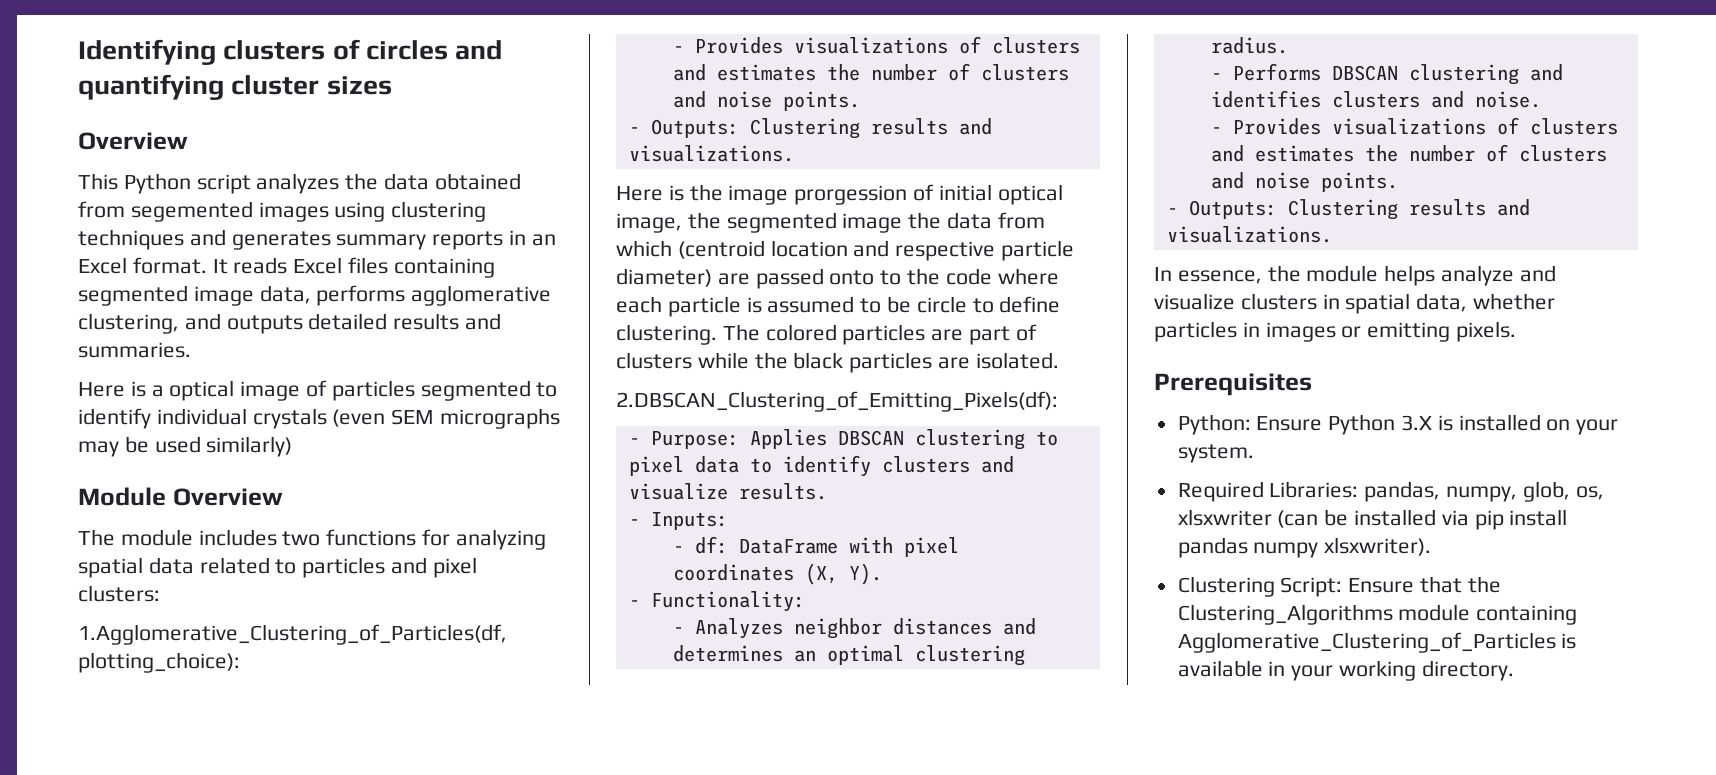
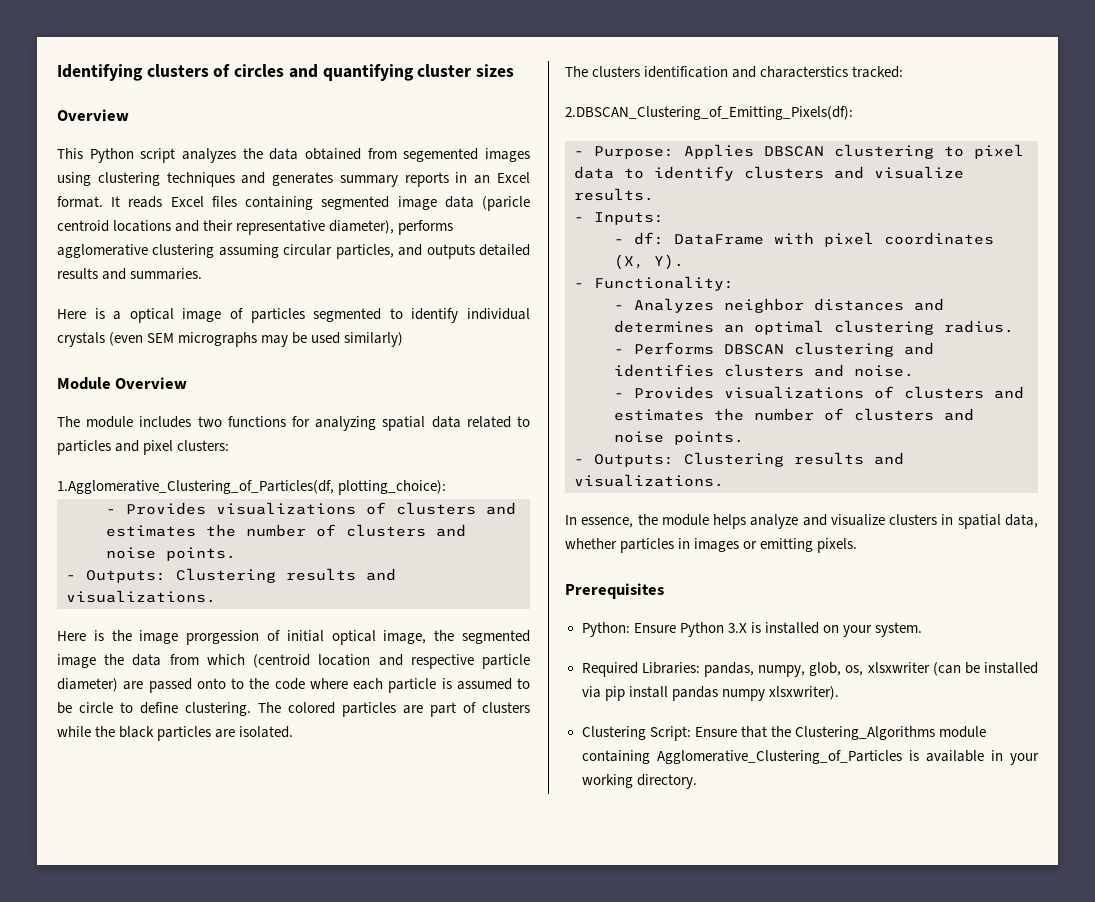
- It reads Excel files containing segmented image data, performs agglomerative clustering, and outputs detailed results and summaries.
+ It reads Excel files containing segmented image data (paricle centroid locations and their representative diameter), performs agglomerative clustering assuming circular particles, and outputs detailed results and summaries.
+ The clusters identification and characterstics tracked:

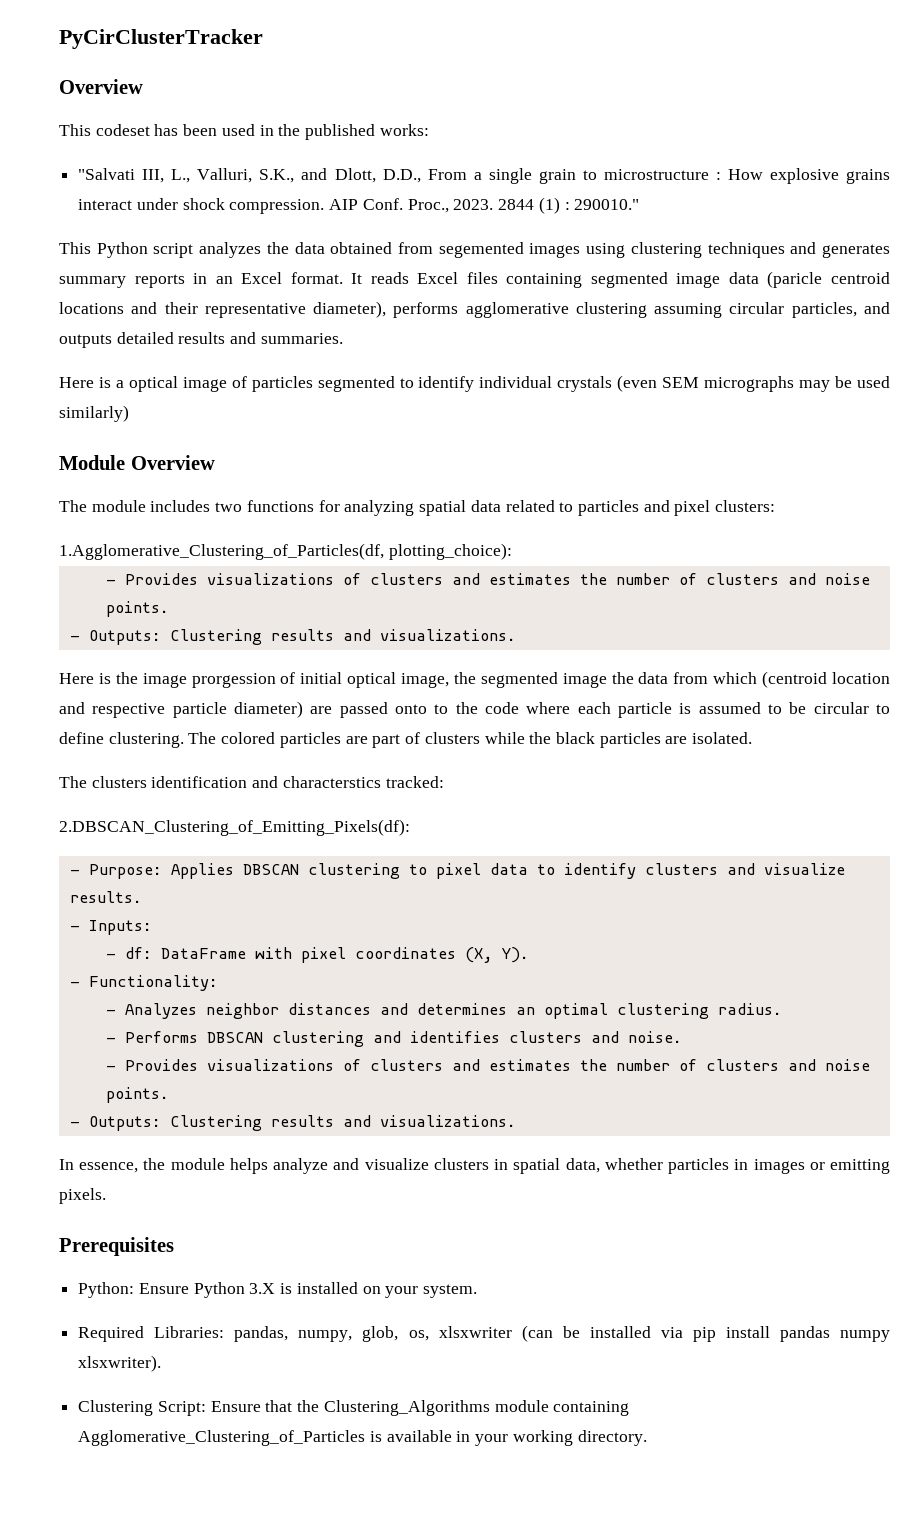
- Identifying clusters of circles and quantifying cluster sizes
+ PyCirClusterTracker
  Overview
+ This codeset has been used in the published works:
+ "Salvati III, L., Valluri, S.K., and Dlott, D.D., From a single grain to microstructure : How explosive grains interact under shock compression. AIP Conf. Proc., 2023. 2844 (1) : 290010."
- Here is the image prorgession of initial optical image, the segmented image the data from which (centroid location and respective particle diameter) are passed onto to the code where each particle is assumed to be circle to define clustering.
+ Here is the image prorgession of initial optical image, the segmented image the data from which (centroid location and respective particle diameter) are passed onto to the code where each particle is assumed to be circular to define clustering.

